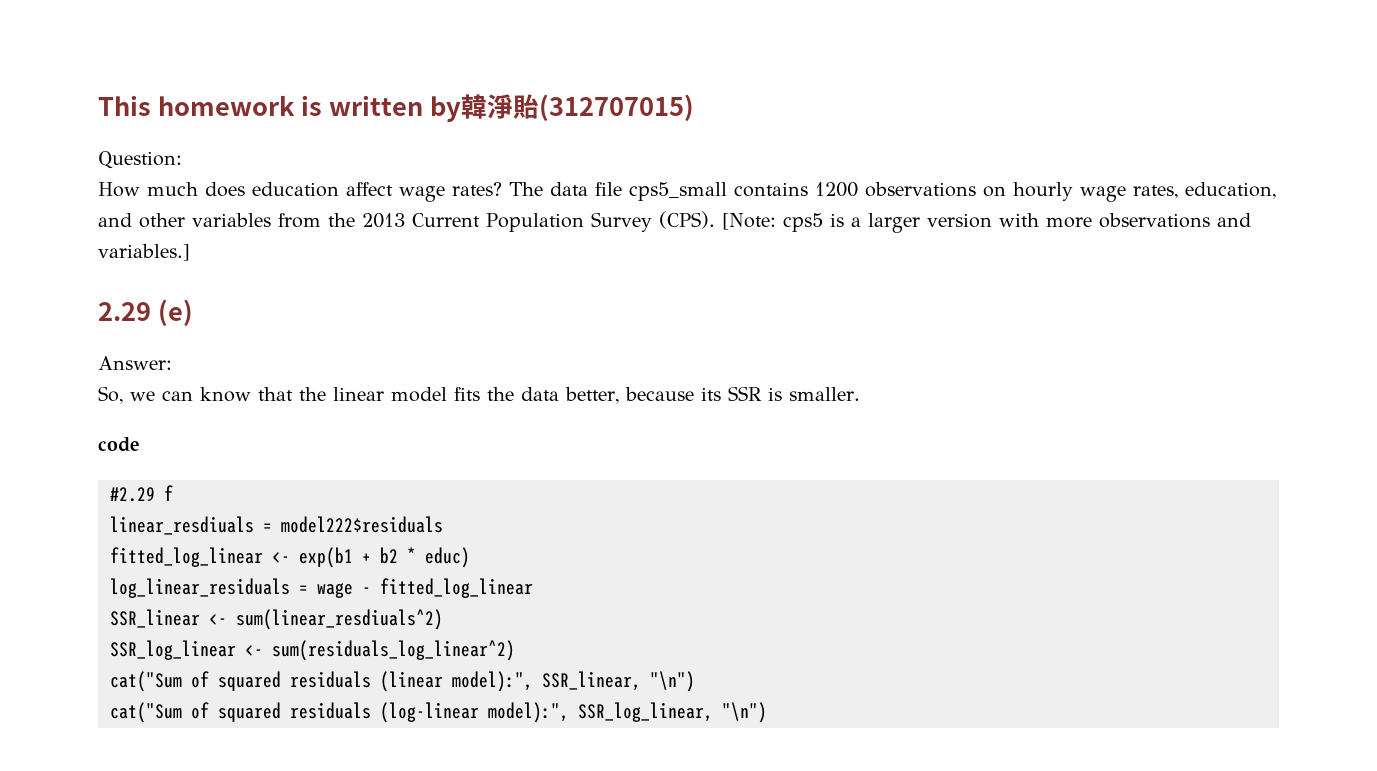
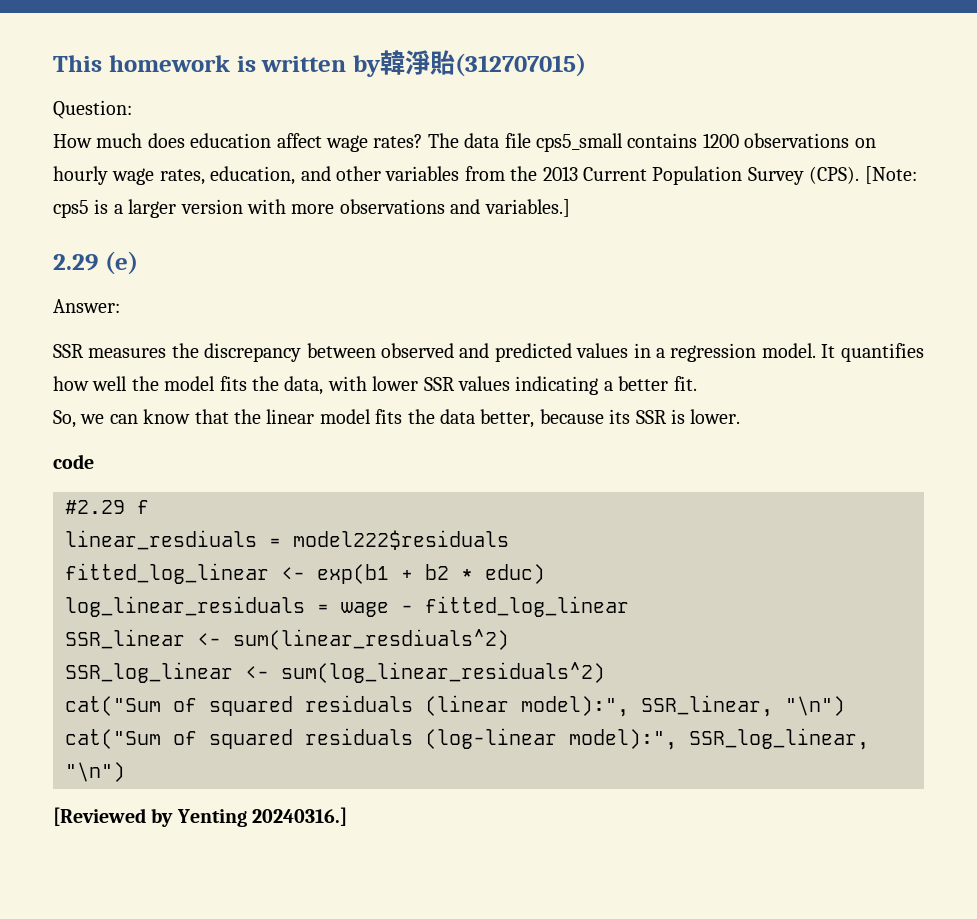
+ SSR measures the discrepancy between observed and predicted values in a regression model. It quantifies how well the model fits the data, with lower SSR values indicating a better fit.
- So, we can know that the linear model fits the data better, because its SSR is smaller.
+ So, we can know that the linear model fits the data better, because its SSR is lower.
- SSR_log_linear <- sum(residuals_log_linear^2)
+ SSR_log_linear <- sum(log_linear_residuals^2)
+ [Reviewed by Yenting 20240316.]

